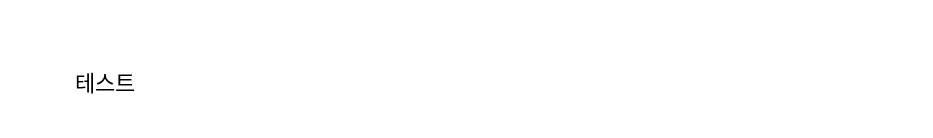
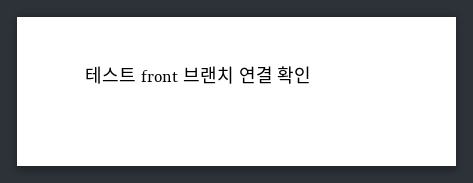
- 테스트
+ 테스트 front 브랜치 연결 확인

